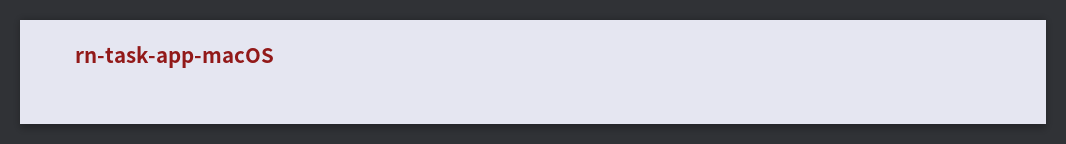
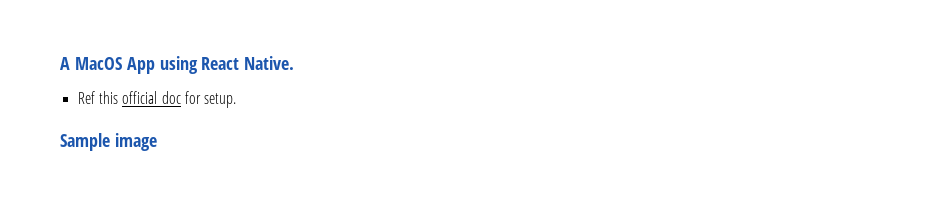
- rn-task-app-macOS
+ A MacOS App using React Native.
+ Ref this official doc for setup.
+ Sample image

